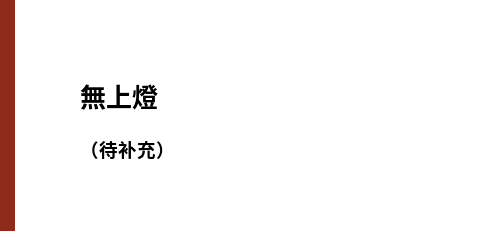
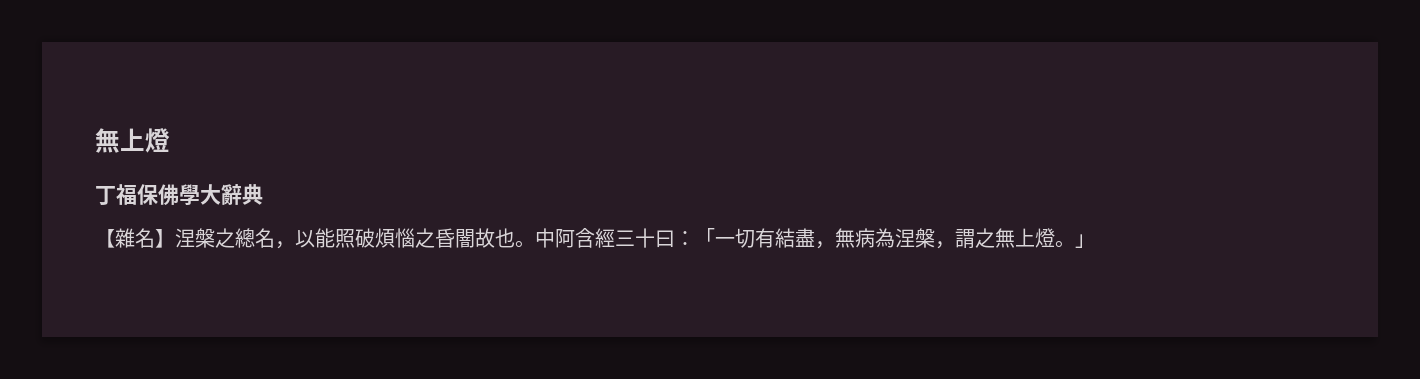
- （待补充）
+ 丁福保佛學大辭典
+ 【雜名】涅槃之總名，以能照破煩惱之昏闇故也。中阿含經三十曰：「一切有結盡，無病為涅槃，謂之無上燈。」

